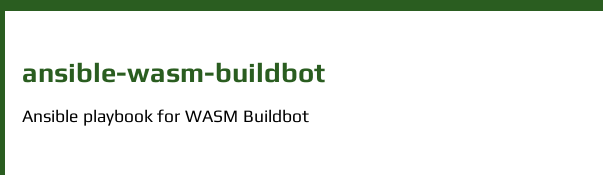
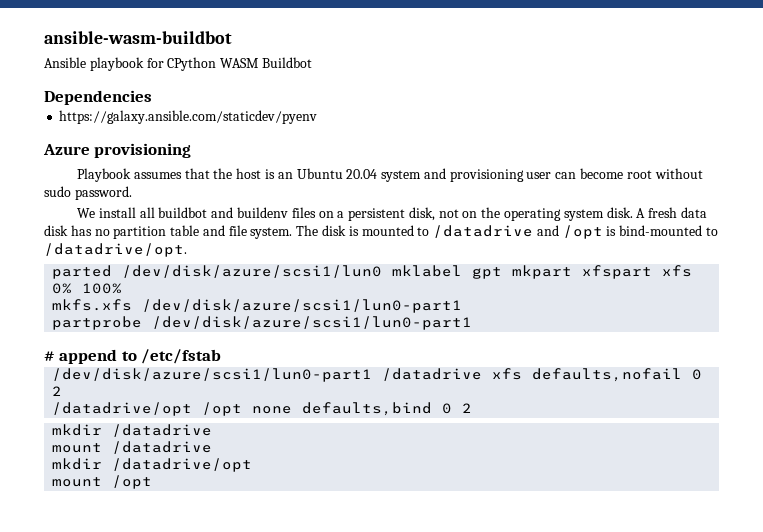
- Ansible playbook for WASM Buildbot
+ Ansible playbook for CPython WASM Buildbot
+ Dependencies
+ https://galaxy.ansible.com/staticdev/pyenv
+ Azure provisioning
+ Playbook assumes that the host is an Ubuntu 20.04 system and provisioning user can become root without sudo password.
+ We install all buildbot and buildenv files on a persistent disk, not on the operating system disk. A fresh data disk has no partition table and file system. The disk is mounted to /datadrive and /opt is bind-mounted to /datadrive/opt.
+ parted /dev/disk/azure/scsi1/lun0 mklabel gpt mkpart xfspart xfs 0% 100%
+ mkfs.xfs /dev/disk/azure/scsi1/lun0-part1
+ partprobe /dev/disk/azure/scsi1/lun0-part1
+ # append to /etc/fstab
+ /dev/disk/azure/scsi1/lun0-part1 /datadrive xfs defaults,nofail 0 2
+ /datadrive/opt /opt none defaults,bind 0 2
+ mkdir /datadrive
+ mount /datadrive
+ mkdir /datadrive/opt
+ mount /opt

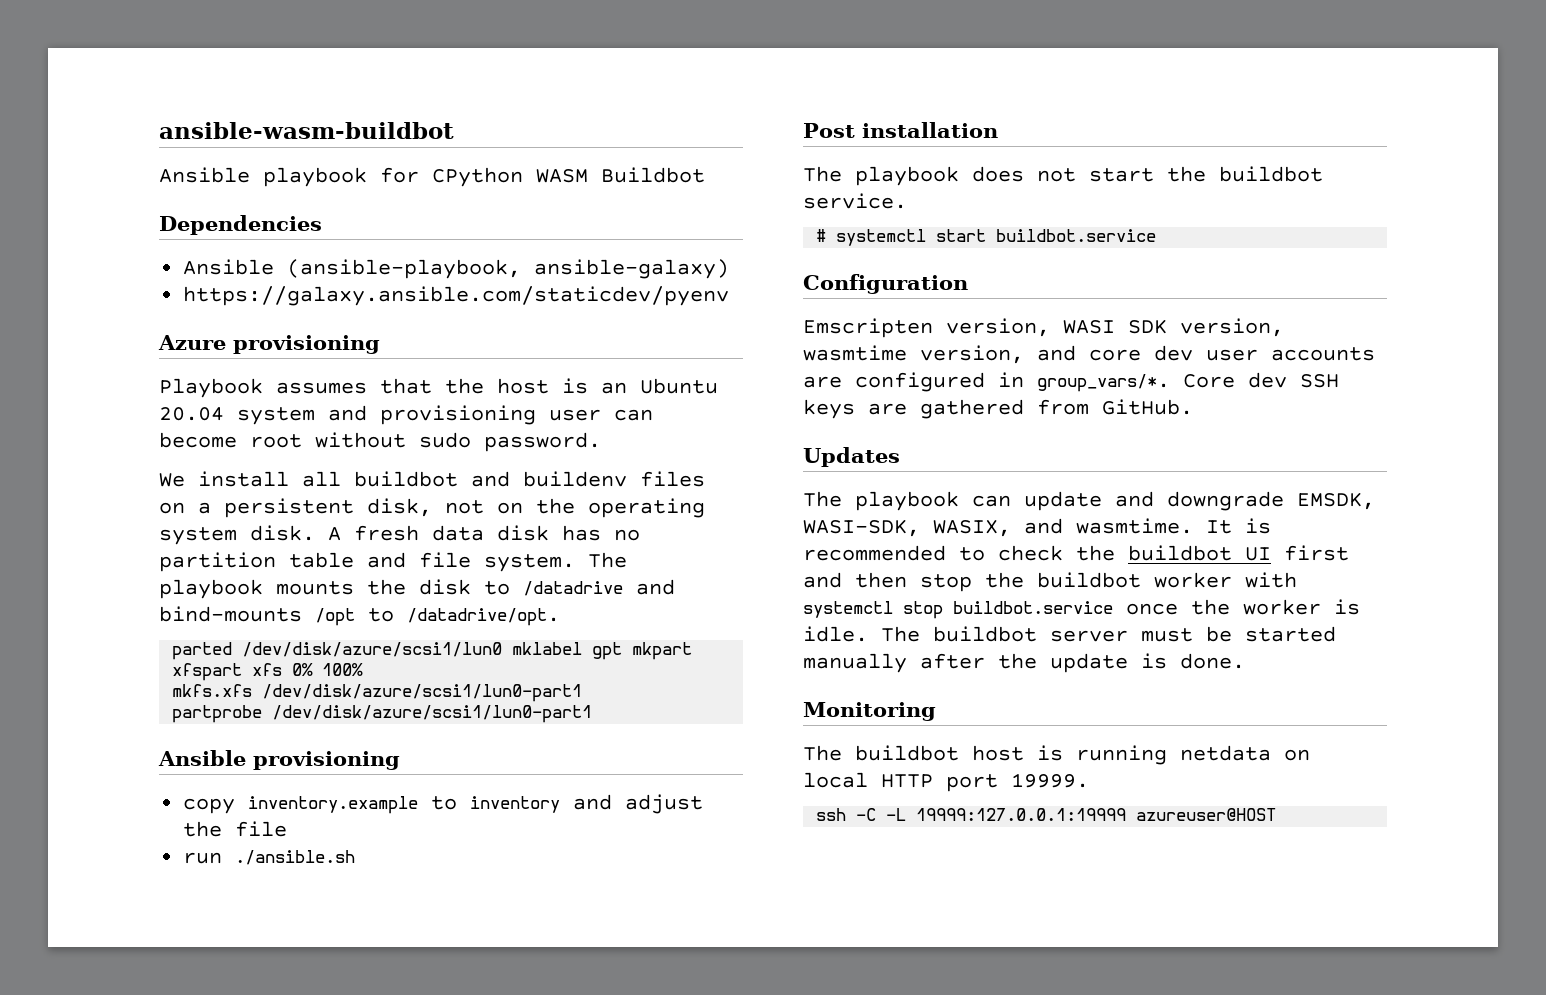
+ Ansible (ansible-playbook, ansible-galaxy)
- The disk is mounted to /datadrive and /opt is bind-mounted to /datadrive/opt.
+ The playbook mounts the disk to /datadrive and bind-mounts /opt to /datadrive/opt.
- # append to /etc/fstab
- /dev/disk/azure/scsi1/lun0-part1 /datadrive xfs defaults,nofail 0 2
- /datadrive/opt /opt none defaults,bind 0 2
- mkdir /datadrive
- mount /datadrive
- mkdir /datadrive/opt
- mount /opt
+ Ansible provisioning
+ copy inventory.example to inventory and adjust the file
+ run ./ansible.sh
+ Post installation
+ The playbook does not start the buildbot service.
+ # systemctl start buildbot.service
+ Configuration
+ Emscripten version, WASI SDK version, wasmtime version, and core dev user accounts are configured in group_vars/*. Core dev SSH keys are gathered from GitHub.
+ Updates
+ The playbook can update and downgrade EMSDK, WASI-SDK, WASIX, and wasmtime. It is recommended to check the buildbot UI first and then stop the buildbot worker with systemctl stop buildbot.service once the worker is idle. The buildbot server must be started manually after the update is done.
+ Monitoring
+ The buildbot host is running netdata on local HTTP port 19999.
+ ssh -C -L 19999:127.0.0.1:19999 azureuser@HOST

